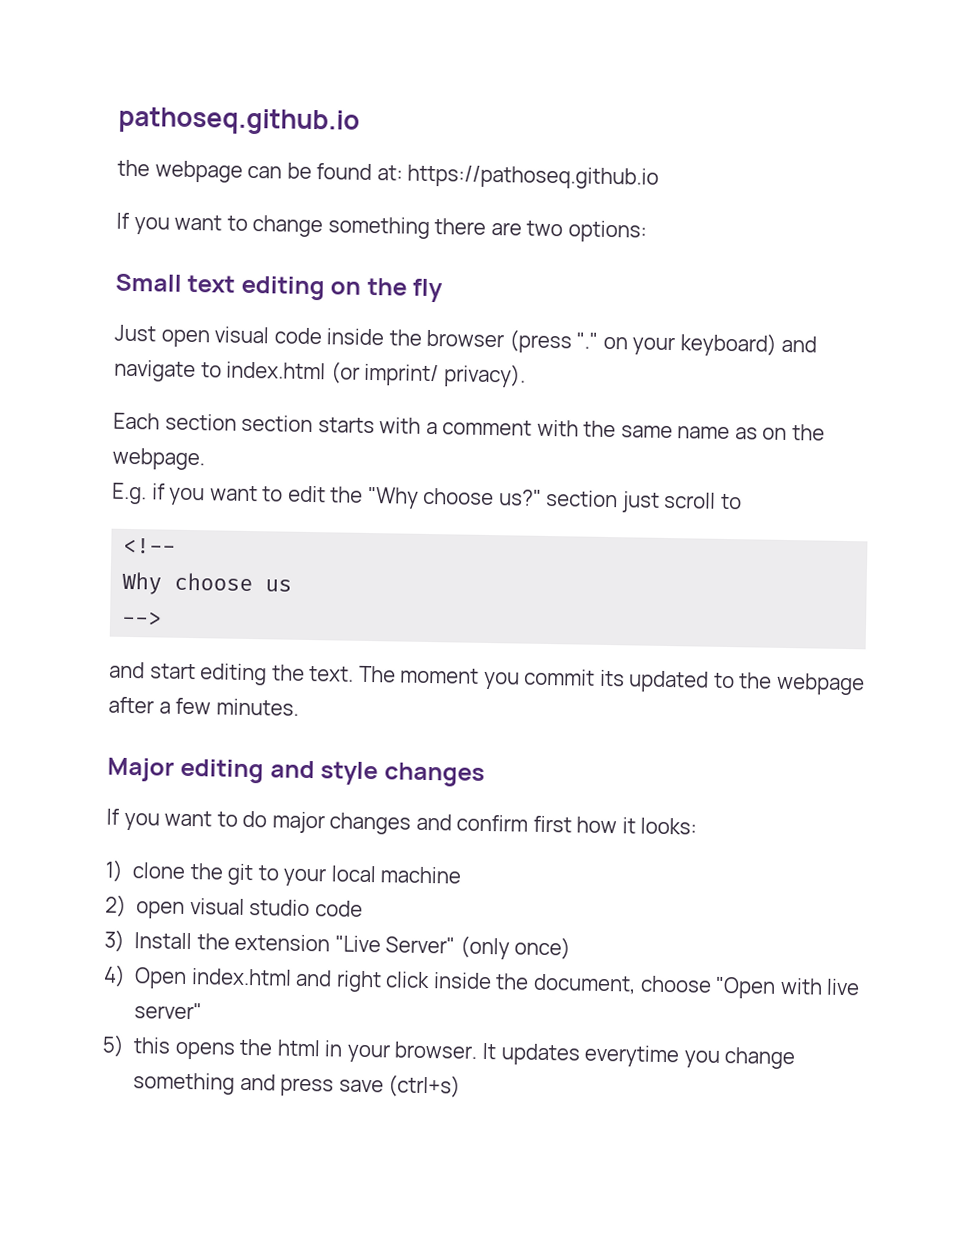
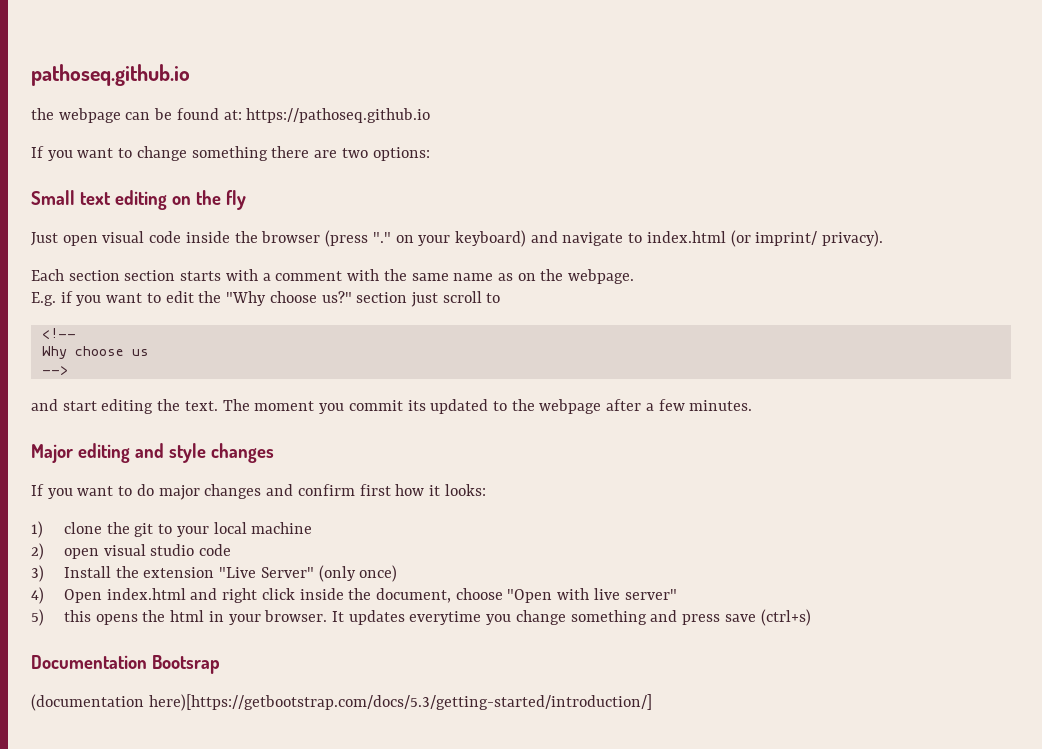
+ Documentation Bootsrap
+ (documentation here)[https://getbootstrap.com/docs/5.3/getting-started/introduction/]

